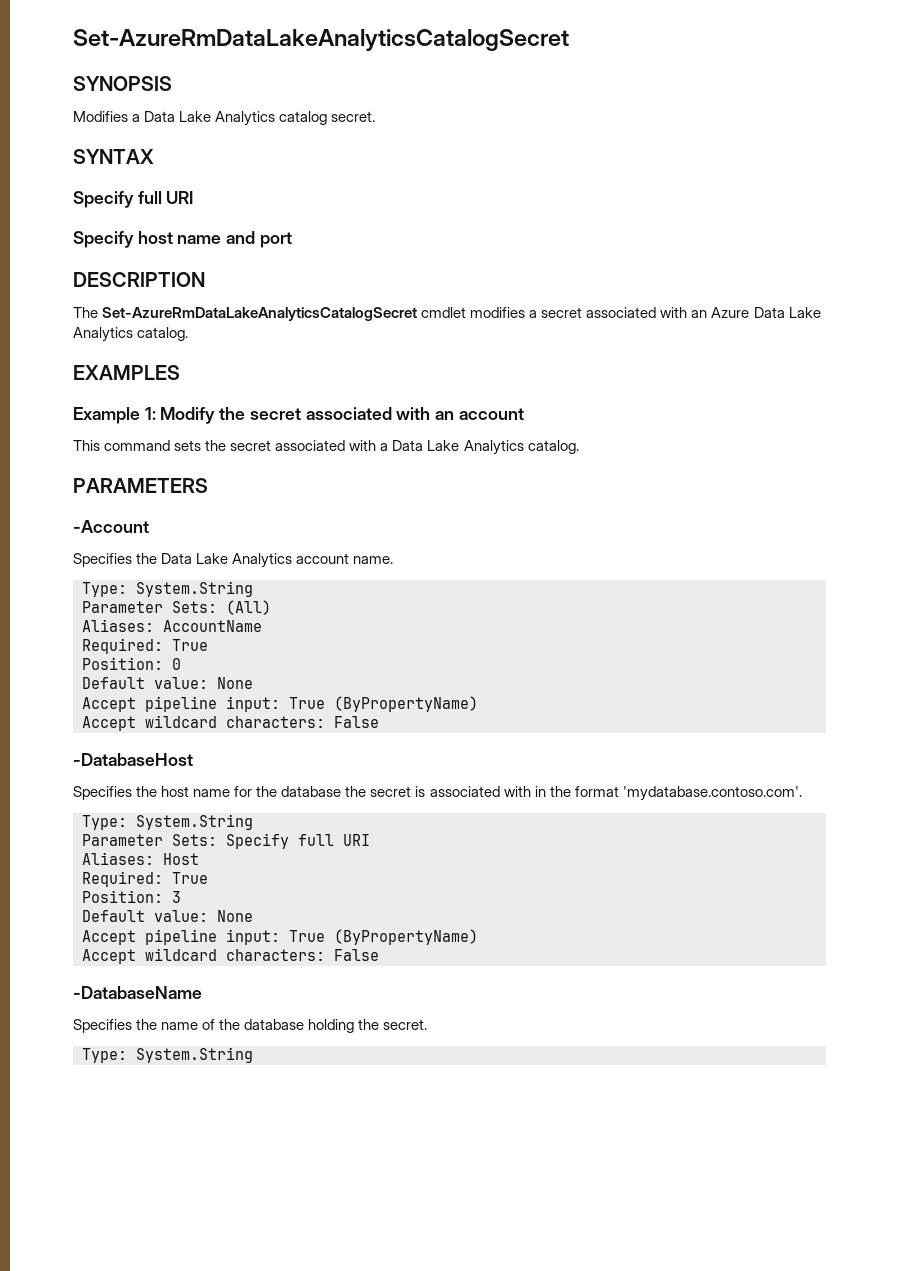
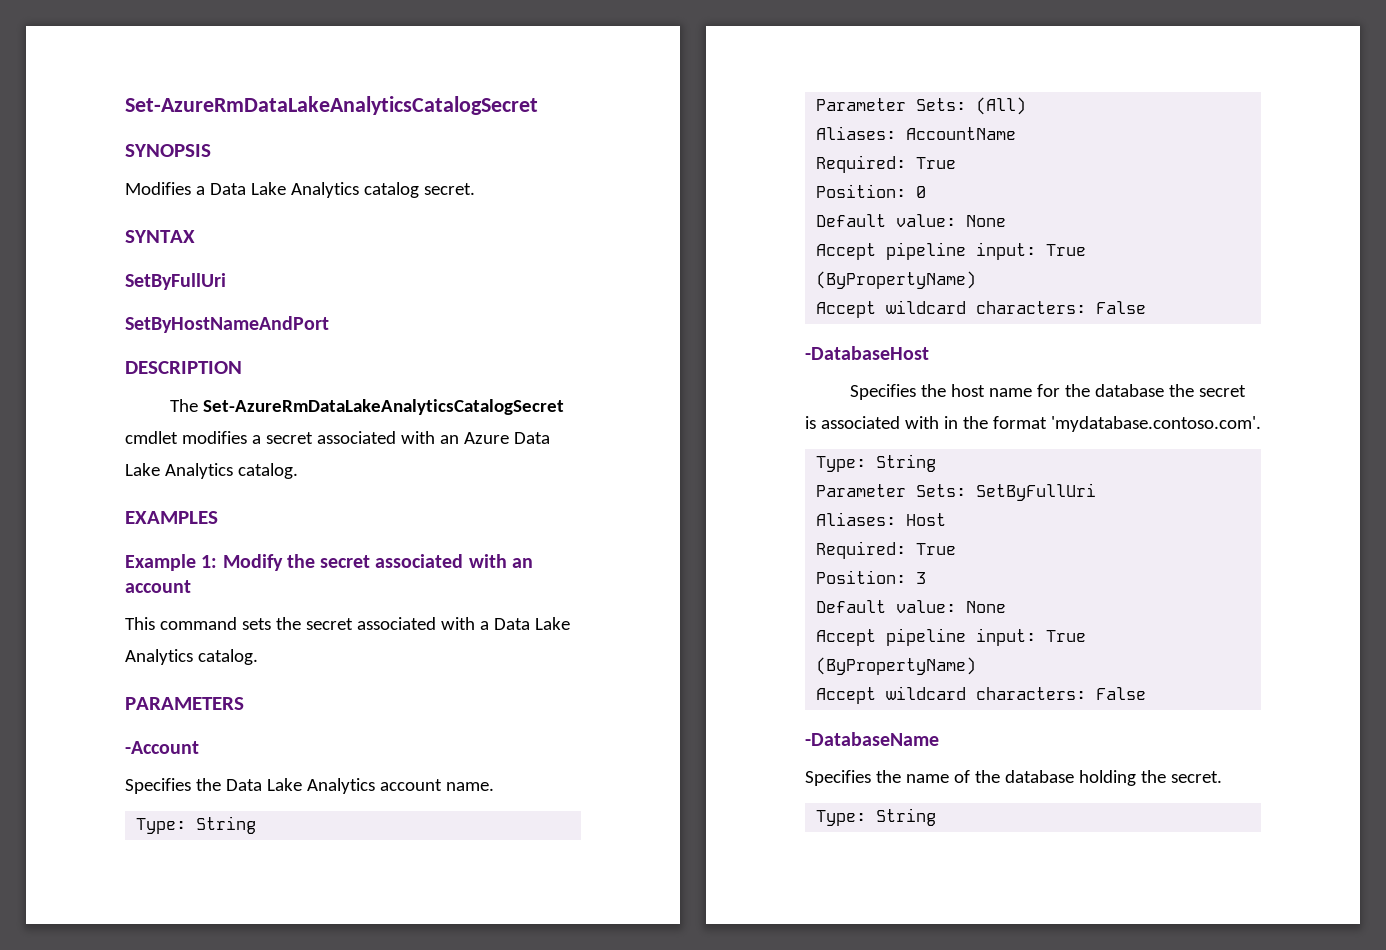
  SYNTAX
- Specify full URI
- Specify host name and port
+ SetByFullUri
+ SetByHostNameAndPort
  Specifies the Data Lake Analytics account name.
- Type: System.String
+ Type: String
  Specifies the host name for the database the secret is associated with in the format 'mydatabase.contoso.com'.
- Type: System.String
- Parameter Sets: Specify full URI
+ Type: String
+ Parameter Sets: SetByFullUri
  Specifies the name of the database holding the secret.
- Type: System.String
+ Type: String

